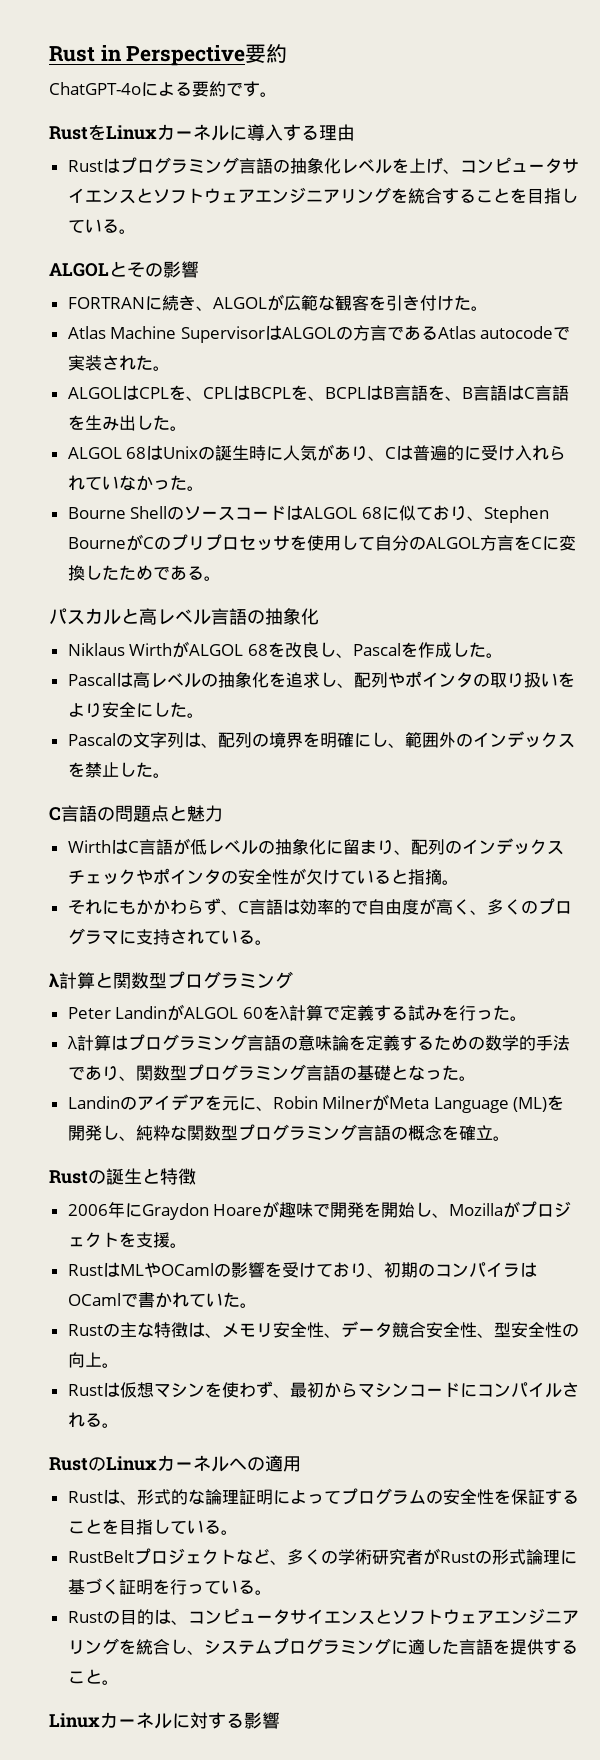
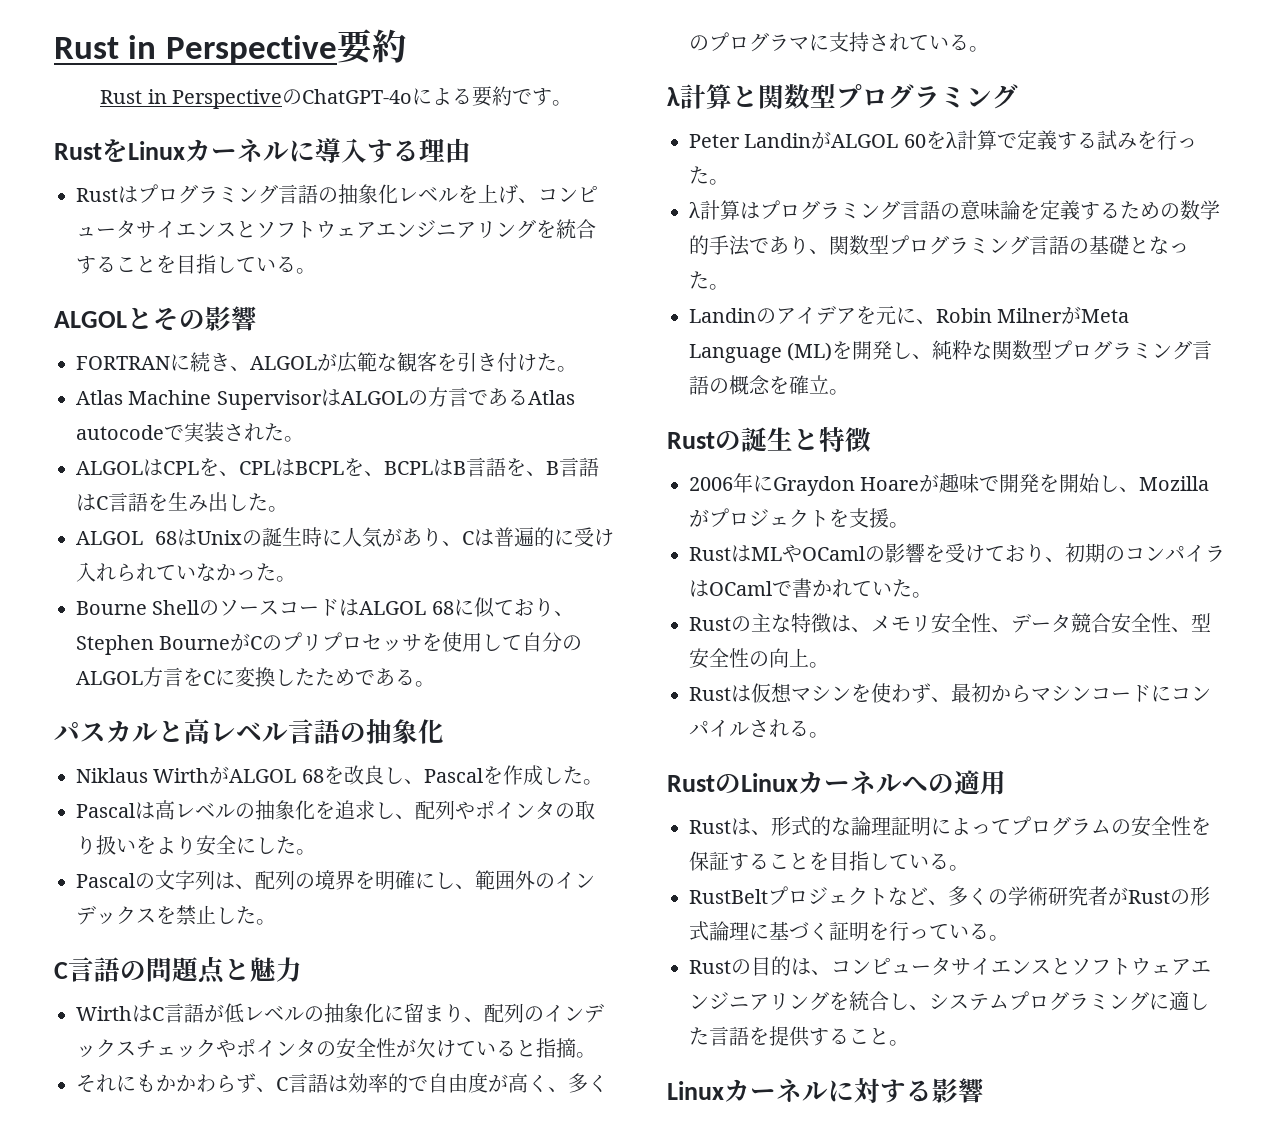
- ChatGPT-4oによる要約です。
+ Rust in PerspectiveのChatGPT-4oによる要約です。

